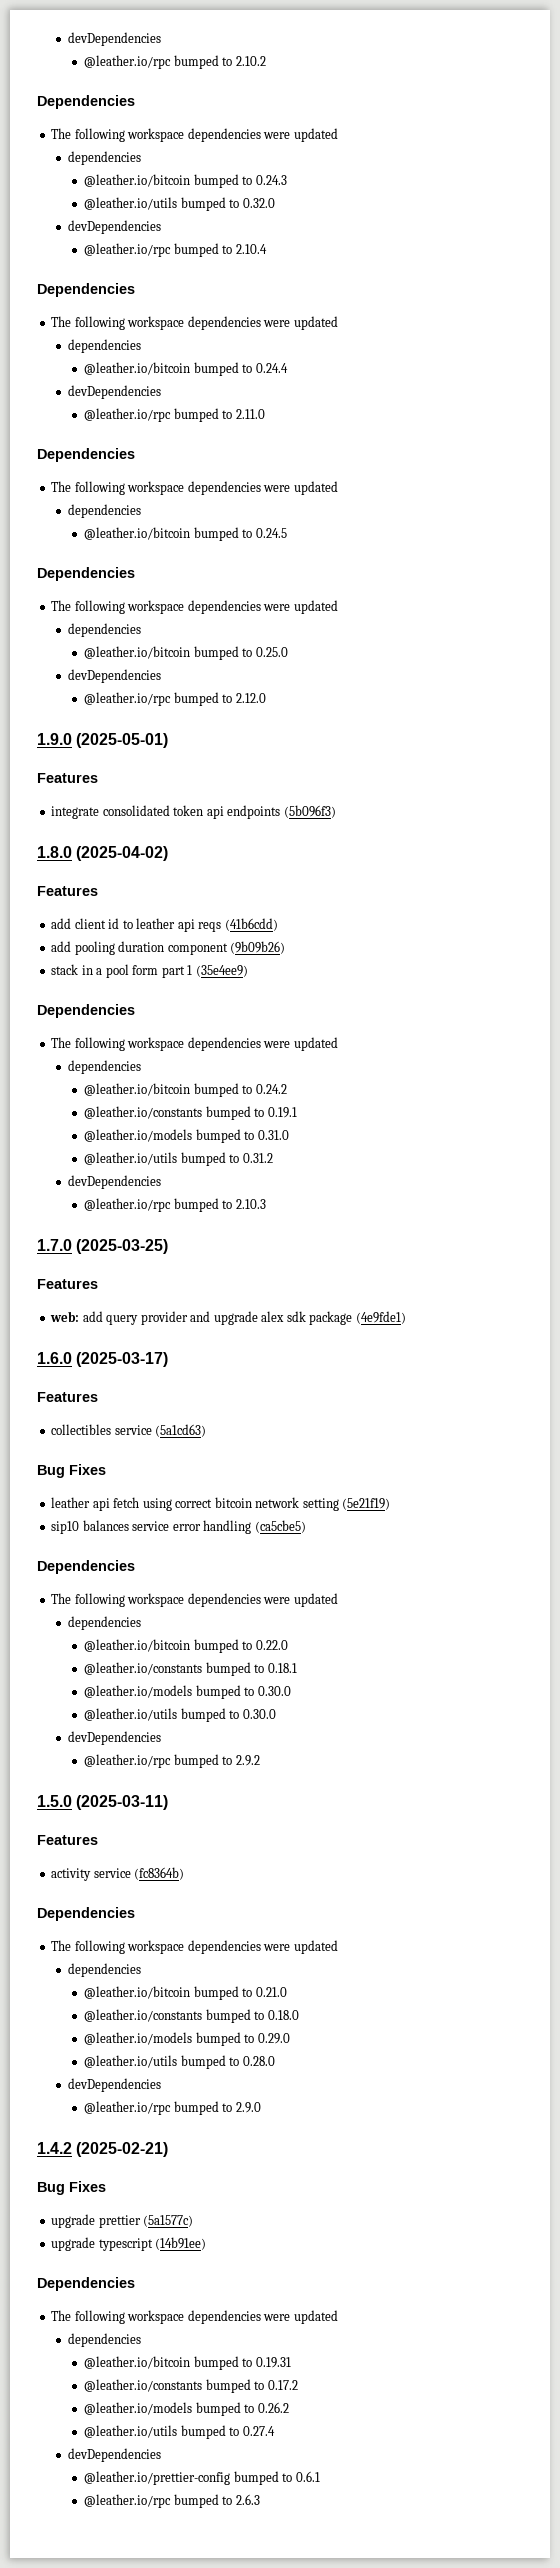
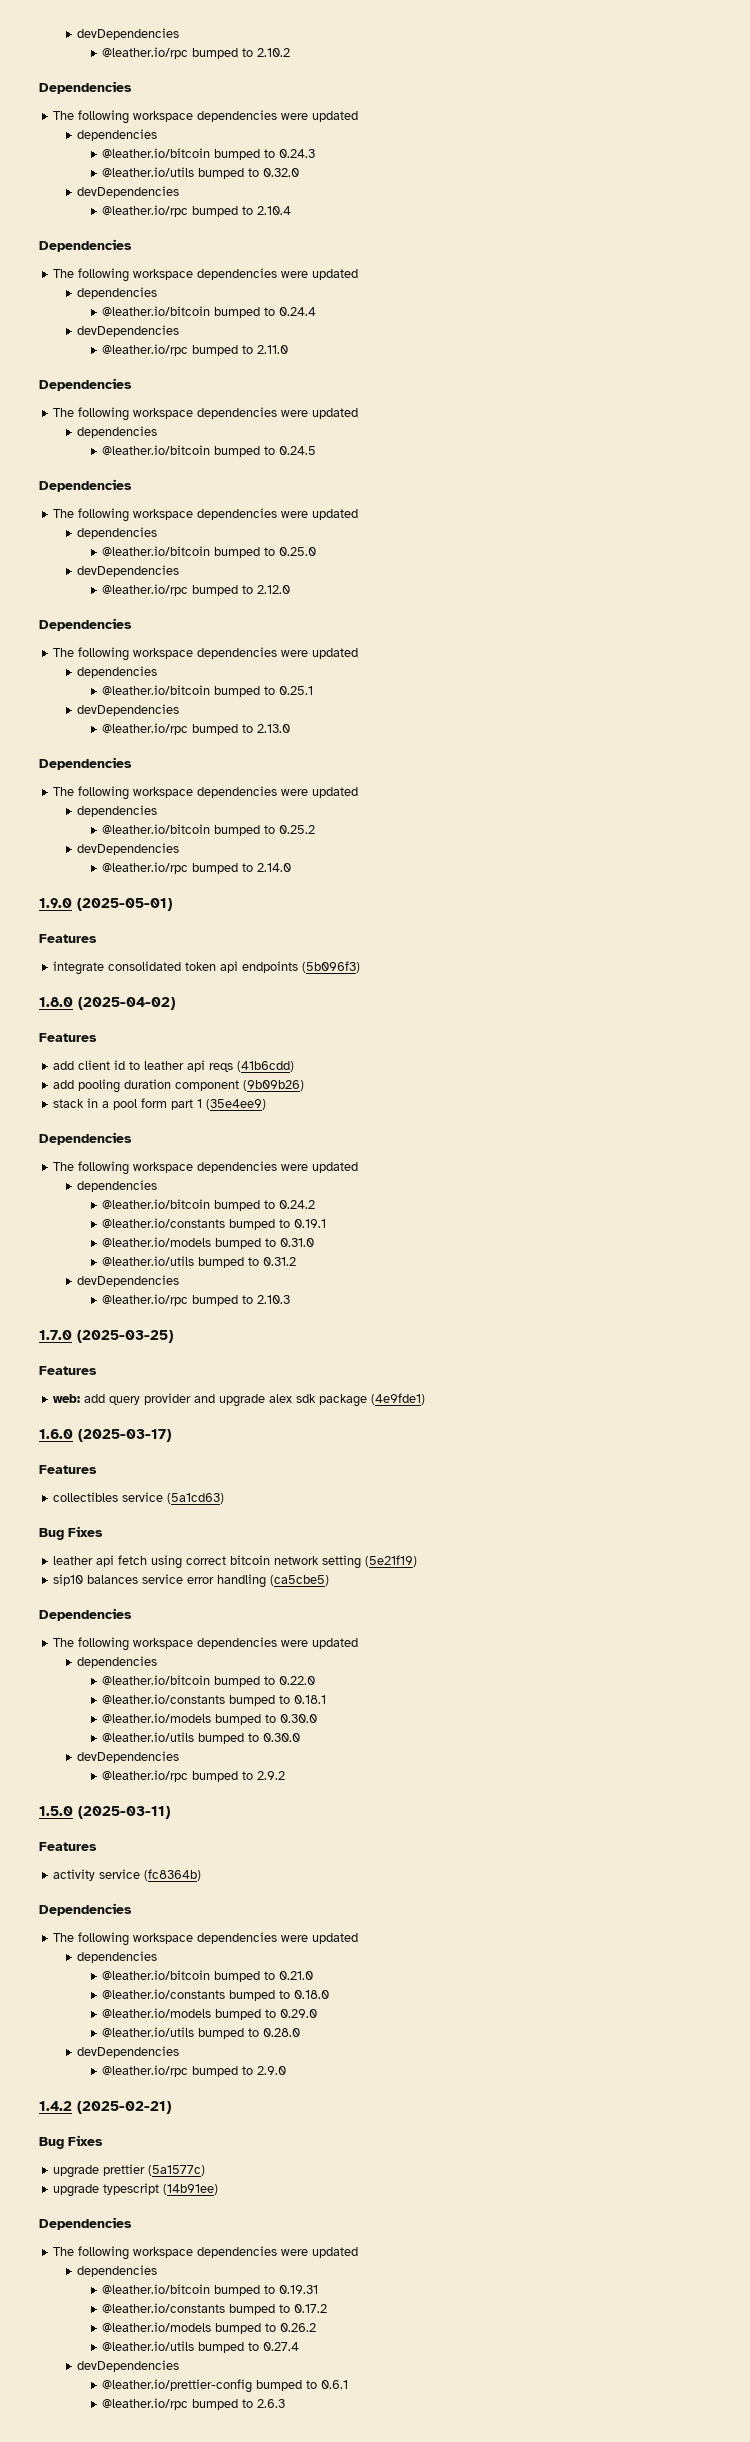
  @leather.io/rpc bumped to 2.12.0
+ Dependencies
+ The following workspace dependencies were updated
+ dependencies
+ @leather.io/bitcoin bumped to 0.25.1
+ devDependencies
+ @leather.io/rpc bumped to 2.13.0
+ Dependencies
+ The following workspace dependencies were updated
+ dependencies
+ @leather.io/bitcoin bumped to 0.25.2
+ devDependencies
+ @leather.io/rpc bumped to 2.14.0

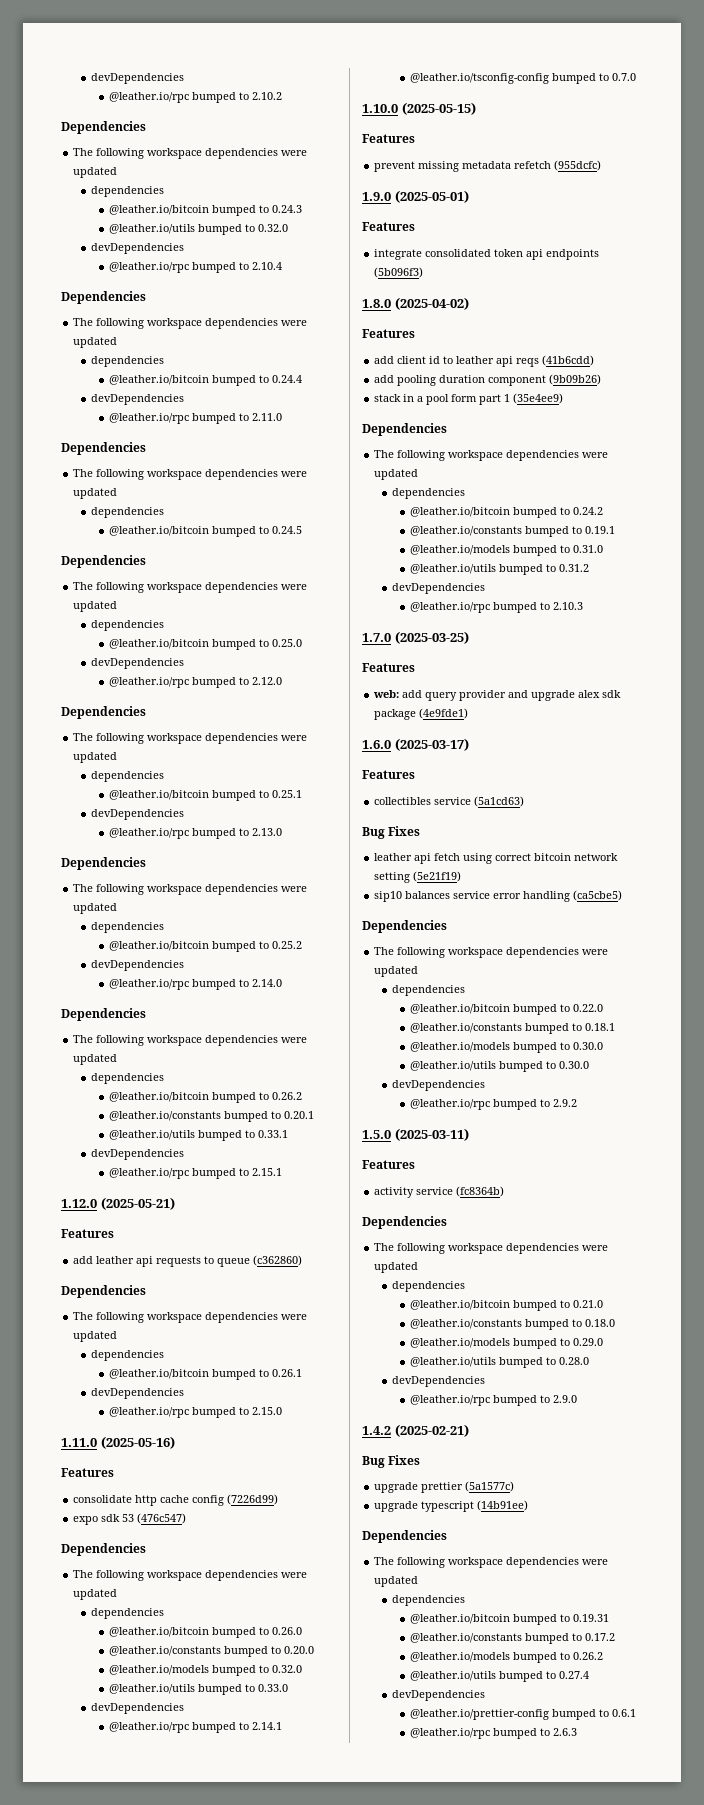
  @leather.io/rpc bumped to 2.14.0
+ Dependencies
+ The following workspace dependencies were updated
+ dependencies
+ @leather.io/bitcoin bumped to 0.26.2
+ @leather.io/constants bumped to 0.20.1
+ @leather.io/utils bumped to 0.33.1
+ devDependencies
+ @leather.io/rpc bumped to 2.15.1
+ 1.12.0 (2025-05-21)
+ Features
+ add leather api requests to queue (c362860)
+ Dependencies
+ The following workspace dependencies were updated
+ dependencies
+ @leather.io/bitcoin bumped to 0.26.1
+ devDependencies
+ @leather.io/rpc bumped to 2.15.0
+ 1.11.0 (2025-05-16)
+ Features
+ consolidate http cache config (7226d99)
+ expo sdk 53 (476c547)
+ Dependencies
+ The following workspace dependencies were updated
+ dependencies
+ @leather.io/bitcoin bumped to 0.26.0
+ @leather.io/constants bumped to 0.20.0
+ @leather.io/models bumped to 0.32.0
+ @leather.io/utils bumped to 0.33.0
+ devDependencies
+ @leather.io/rpc bumped to 2.14.1
+ @leather.io/tsconfig-config bumped to 0.7.0
+ 1.10.0 (2025-05-15)
+ Features
+ prevent missing metadata refetch (955dcfc)

